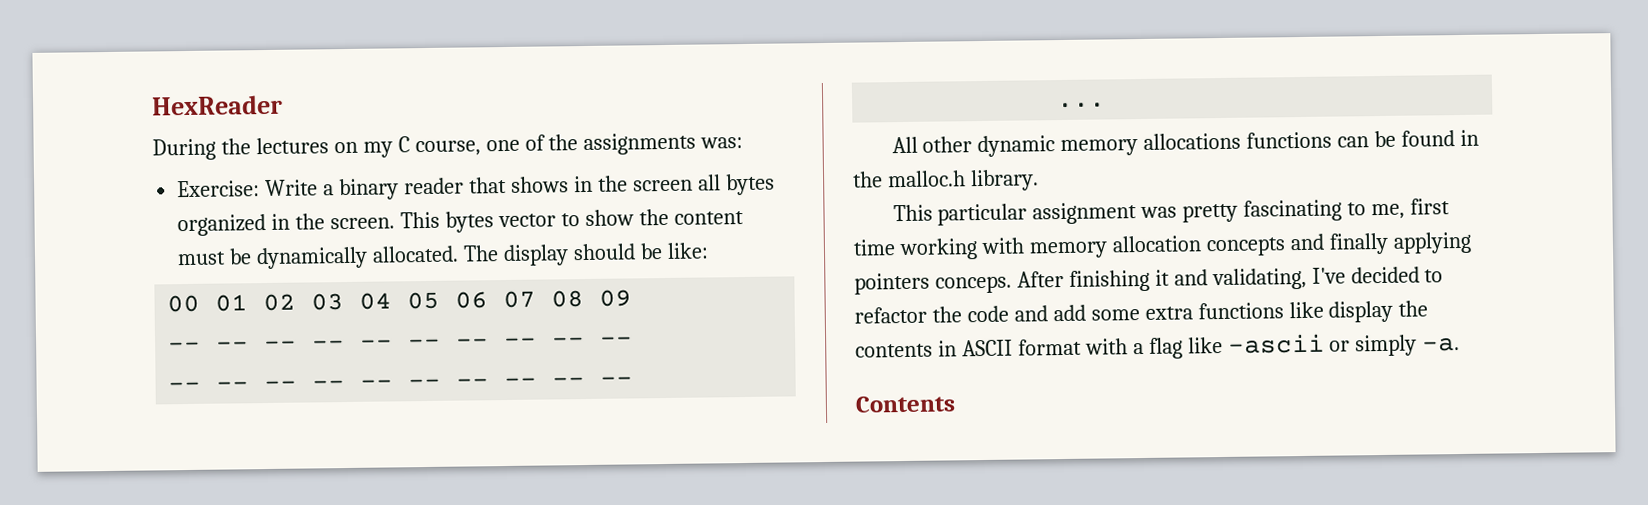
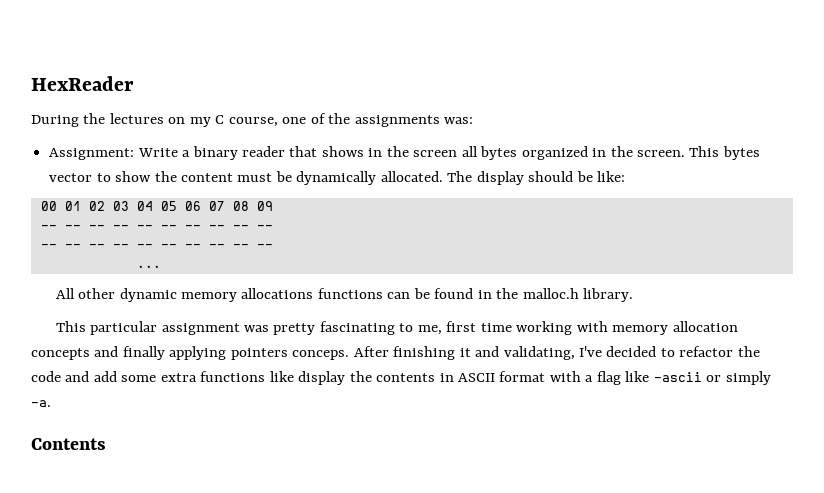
- Exercise: Write a binary reader that shows in the screen all bytes organized in the screen.
+ Assignment: Write a binary reader that shows in the screen all bytes organized in the screen.

